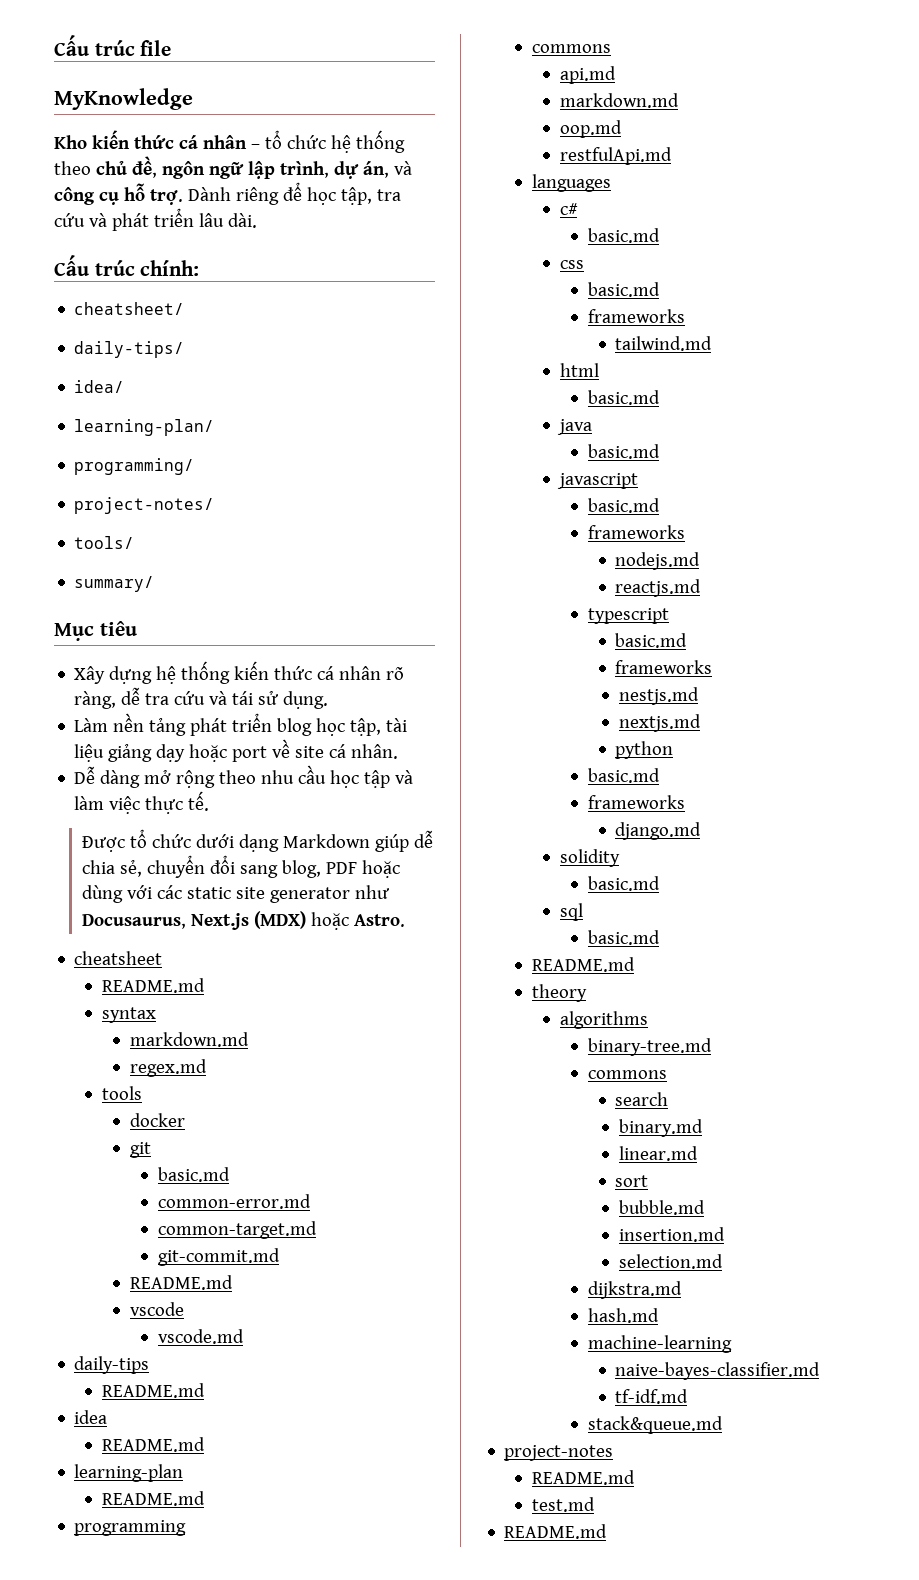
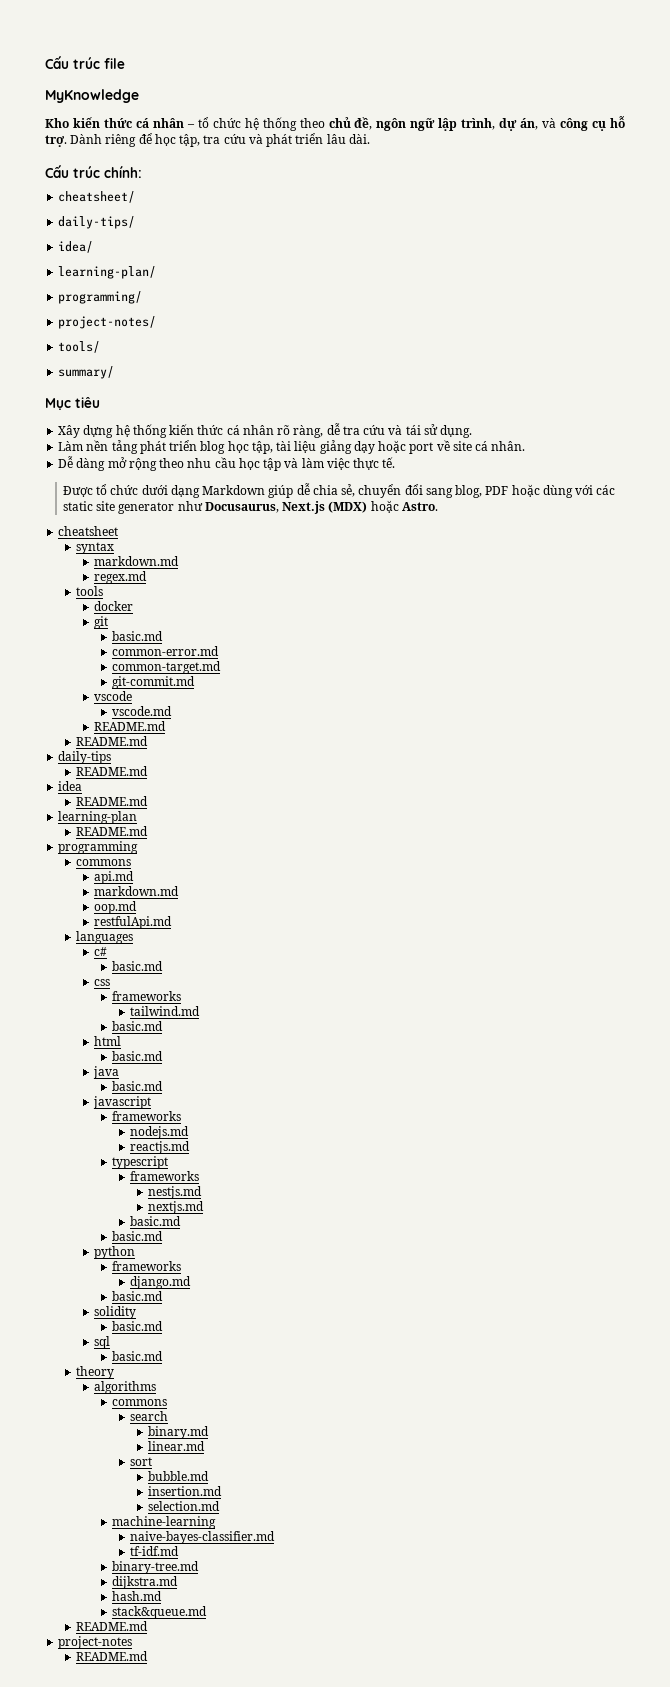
  cheatsheet
- README.md
  git-commit.md
- README.md
  vscode.md
+ README.md
+ README.md
  css
- basic.md
  tailwind.md
+ basic.md
  javascript
- basic.md
  typescript
- basic.md
  nextjs.md
+ basic.md
+ basic.md
  python
- basic.md
  django.md
+ basic.md
  sql
  basic.md
- README.md
- binary-tree.md
- dijkstra.md
- hash.md
+ binary-tree.md
+ dijkstra.md
+ hash.md
  stack&queue.md
+ README.md
- test.md
- README.md

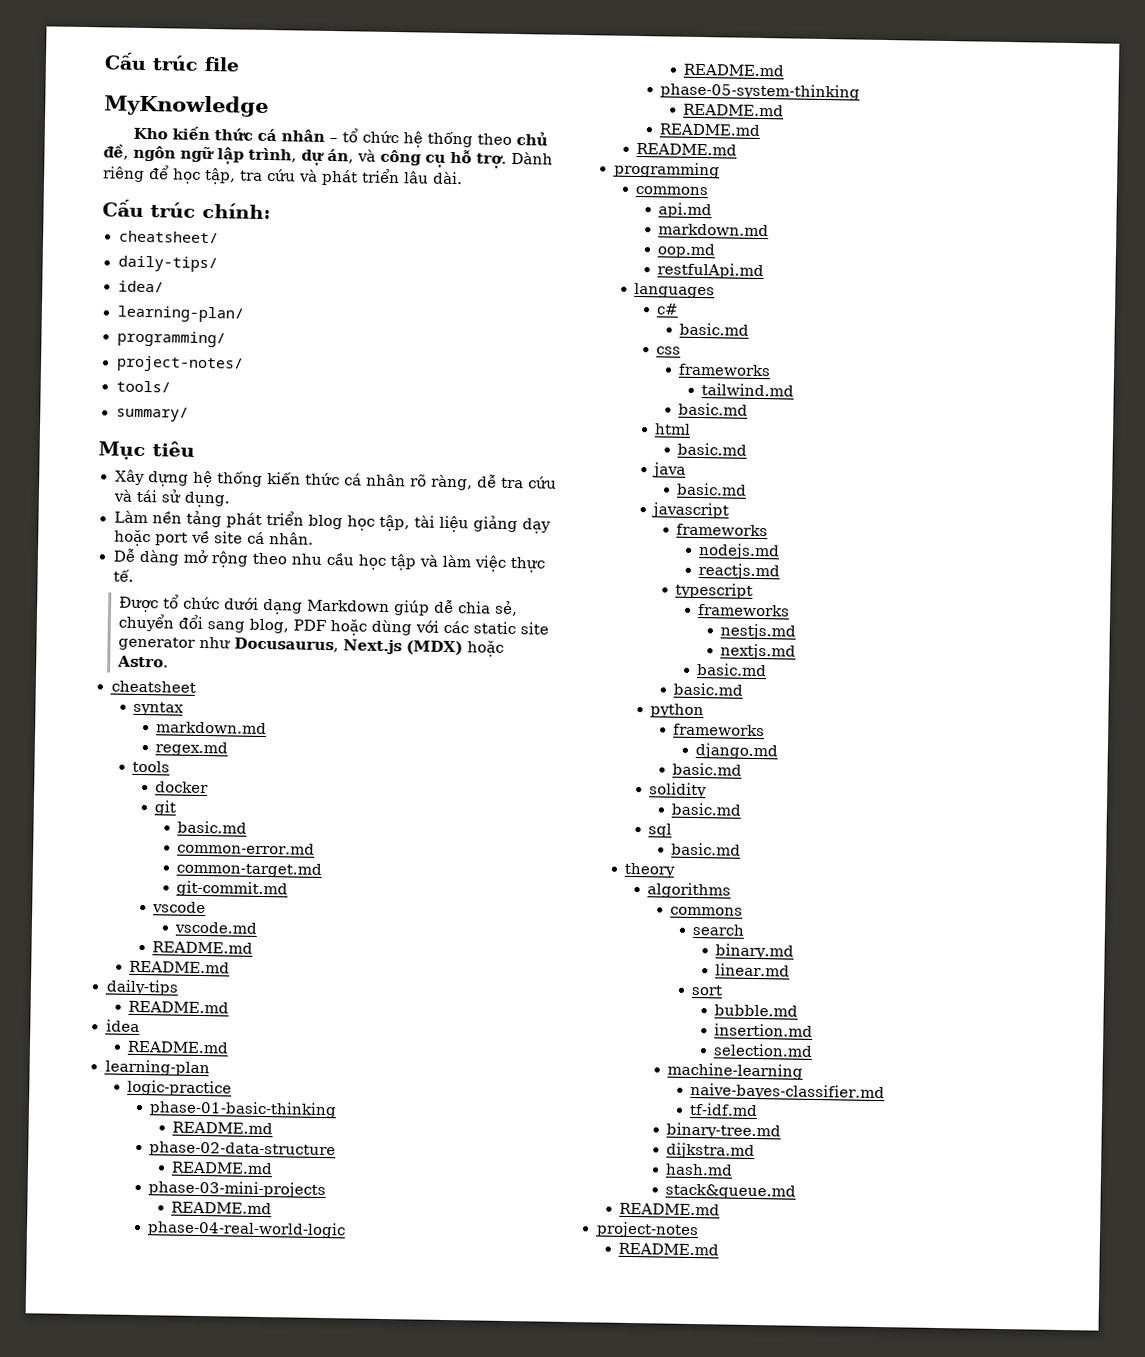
+ logic-practice
+ phase-01-basic-thinking
+ README.md
+ phase-02-data-structure
+ README.md
+ phase-03-mini-projects
+ README.md
+ phase-04-real-world-logic
+ README.md
+ phase-05-system-thinking
+ README.md
+ README.md

